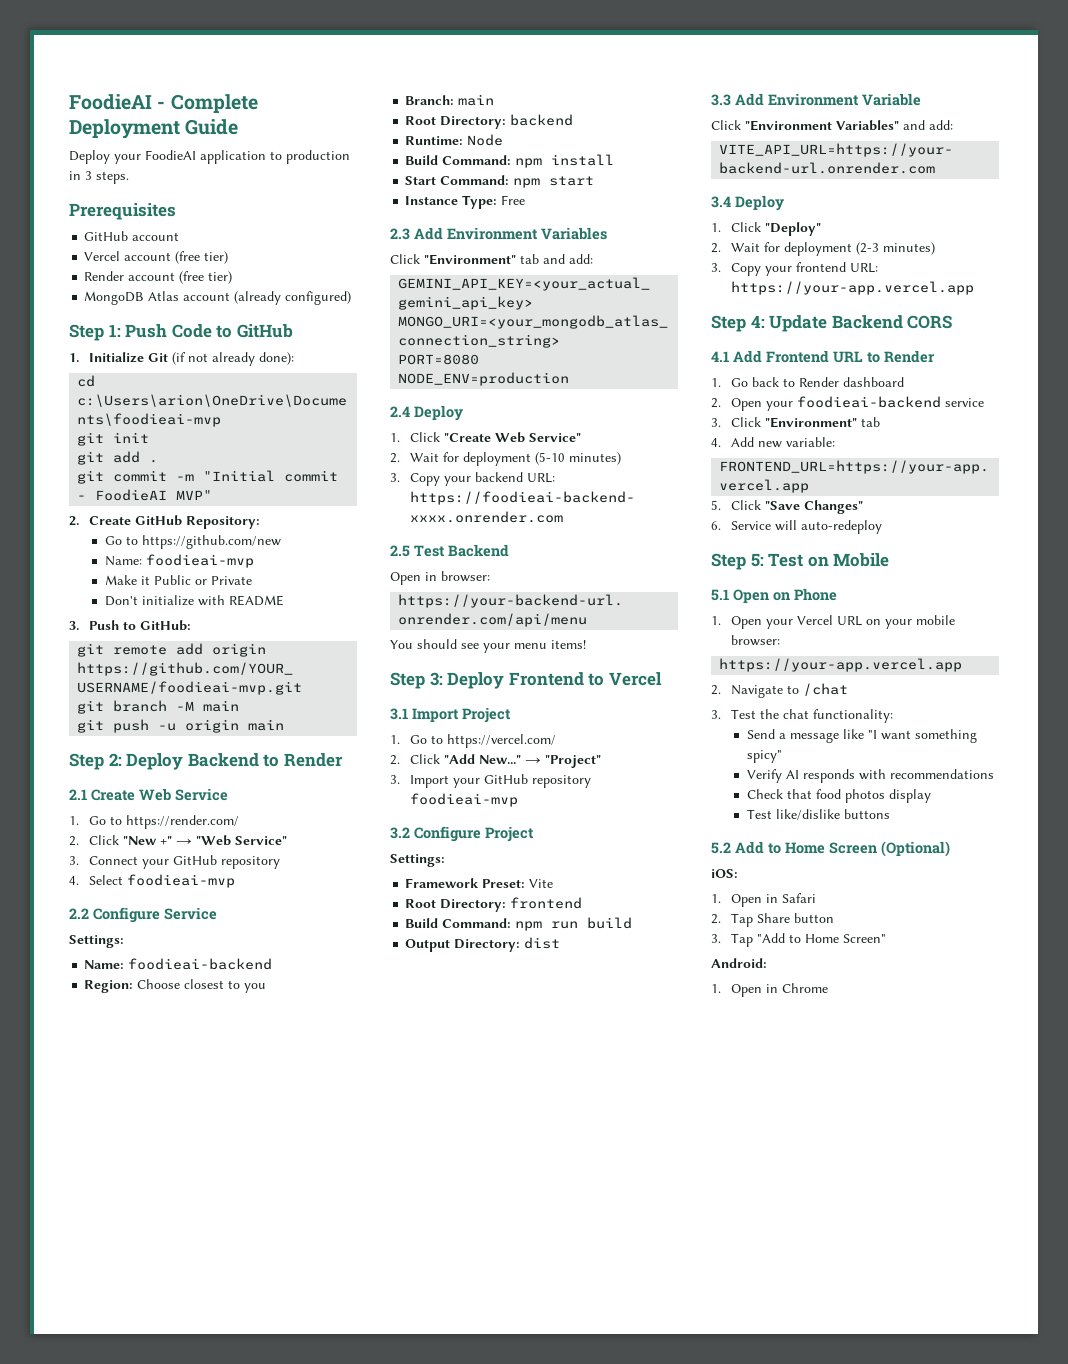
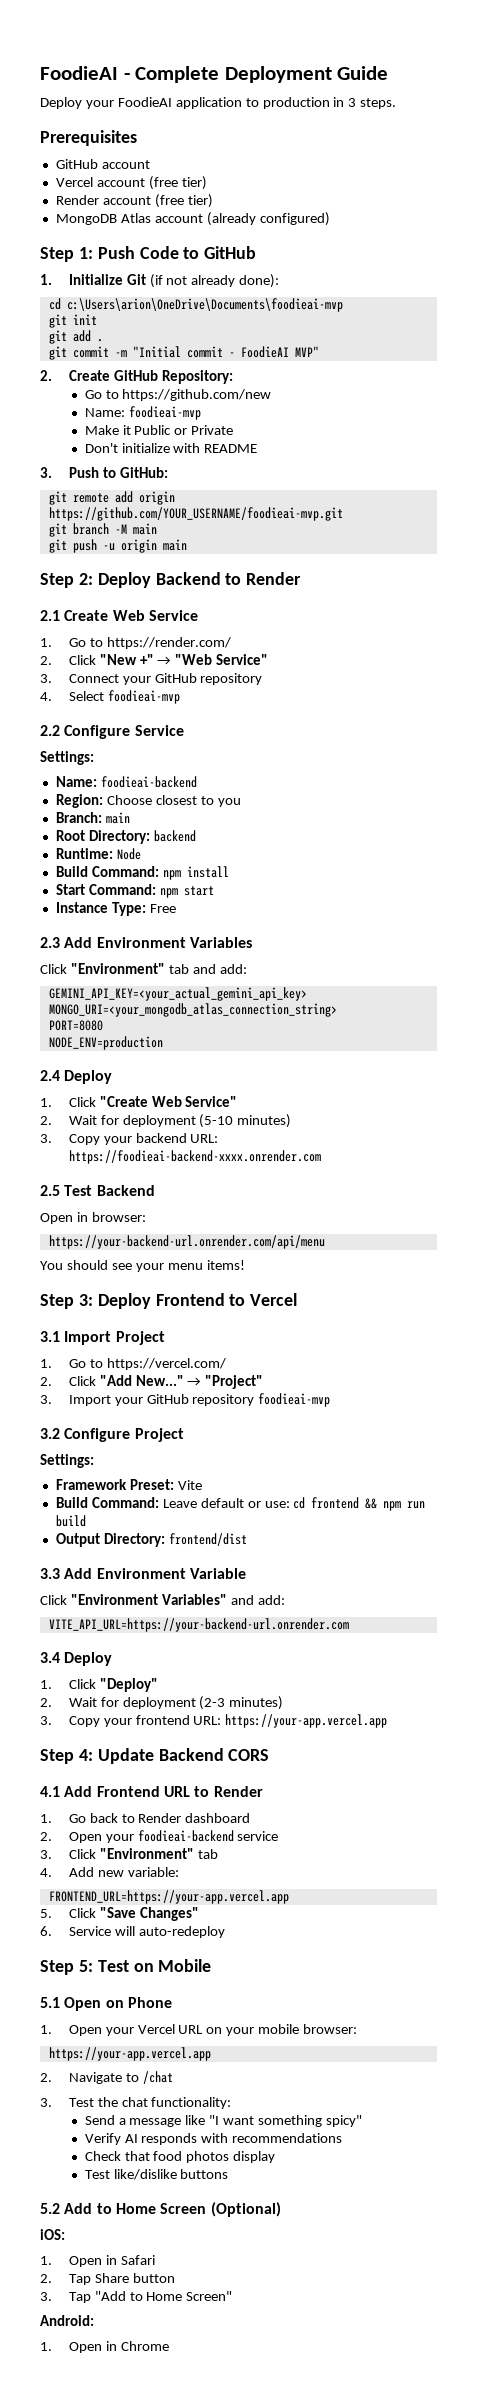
- Root Directory: frontend
- Build Command: npm run build
+ Build Command: Leave default or use: cd frontend && npm run build
- Output Directory: dist
+ Output Directory: frontend/dist

